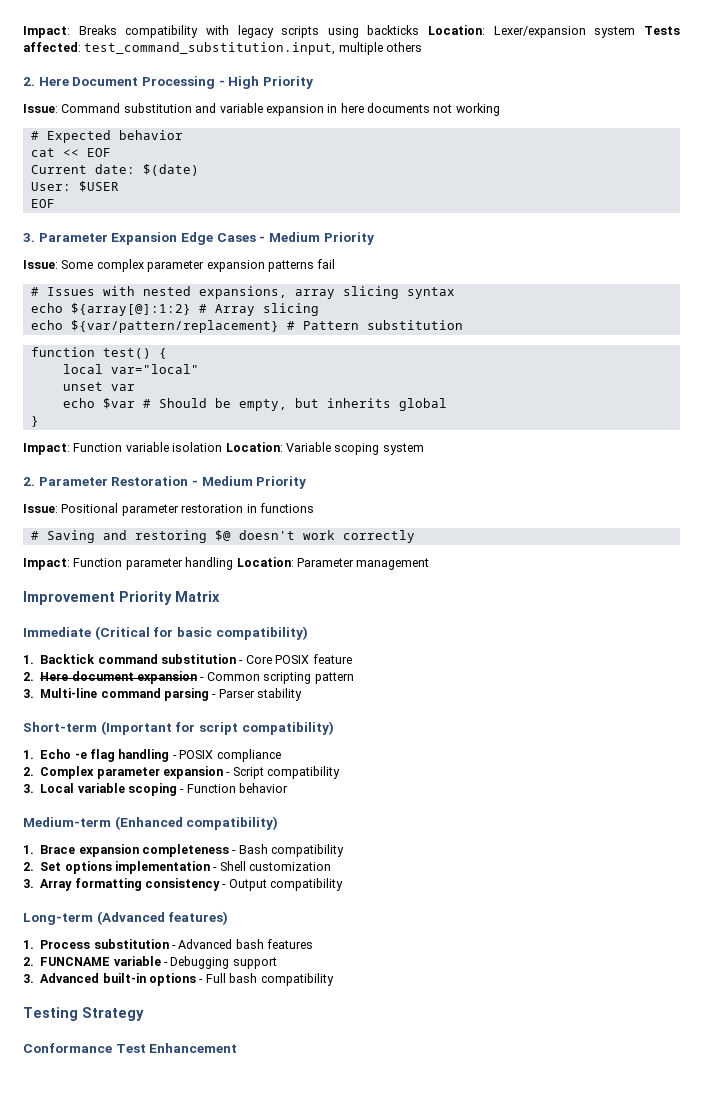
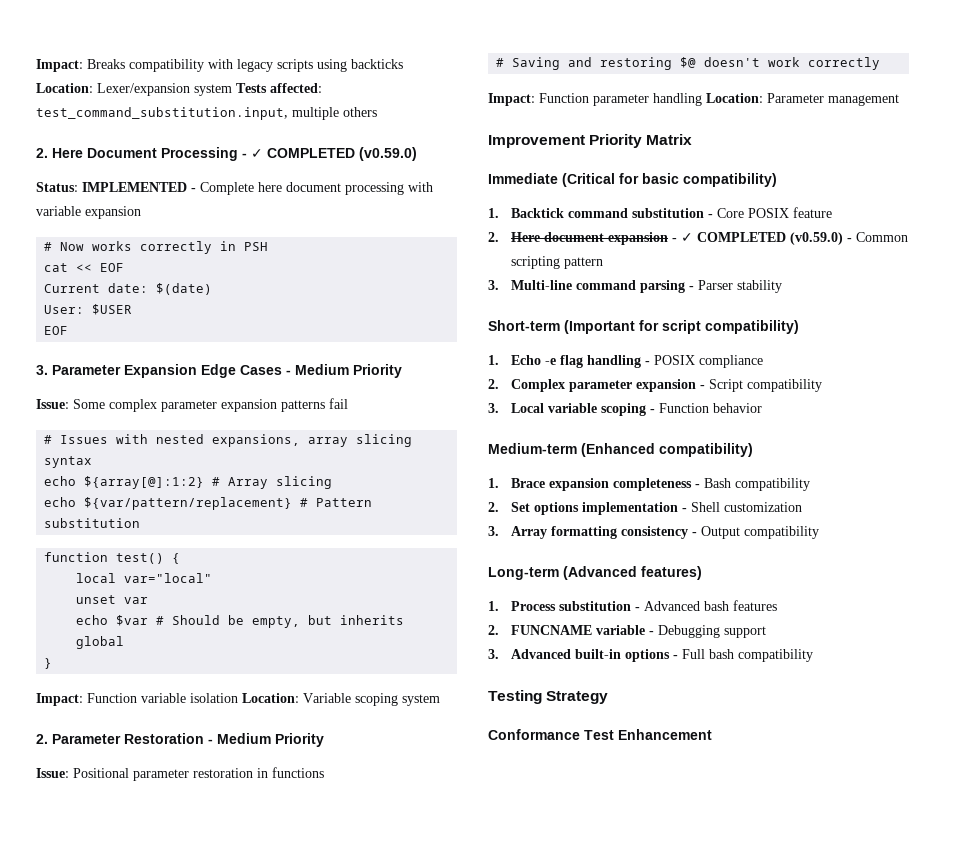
- 2. Here Document Processing - High Priority
- Issue: Command substitution and variable expansion in here documents not working
- # Expected behavior
+ 2. Here Document Processing - ✓ COMPLETED (v0.59.0)
+ Status: IMPLEMENTED - Complete here document processing with variable expansion
+ # Now works correctly in PSH
- 2. Here document expansion - Common scripting pattern
+ 2. Here document expansion - ✓ COMPLETED (v0.59.0) - Common scripting pattern

